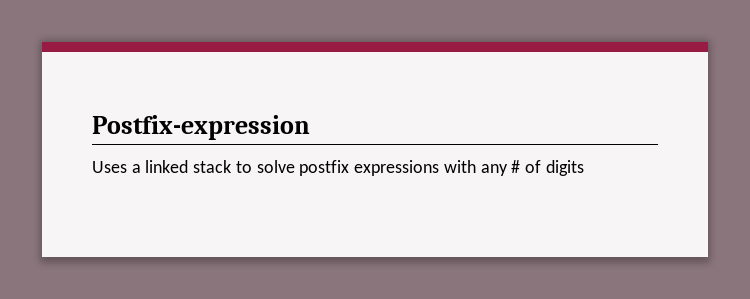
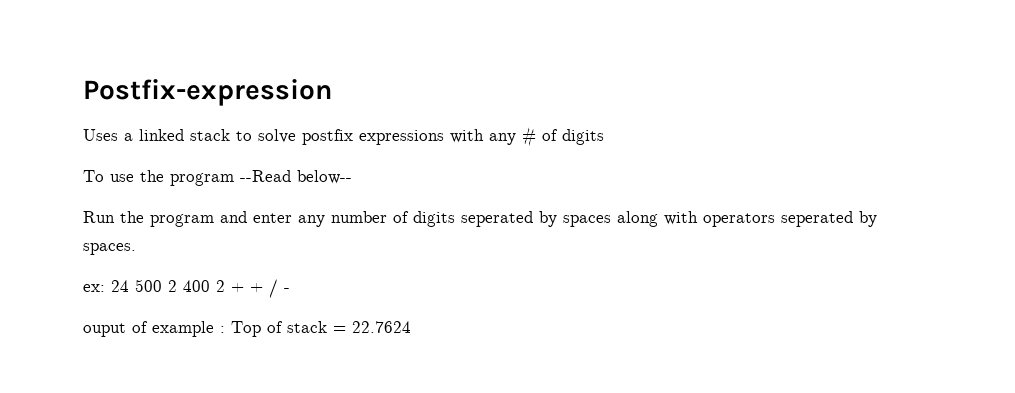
+ To use the program --Read below--
+ Run the program and enter any number of digits seperated by spaces along with operators seperated by spaces.
+ ex: 24 500 2 400 2 + + / -
+ ouput of example : Top of stack = 22.7624

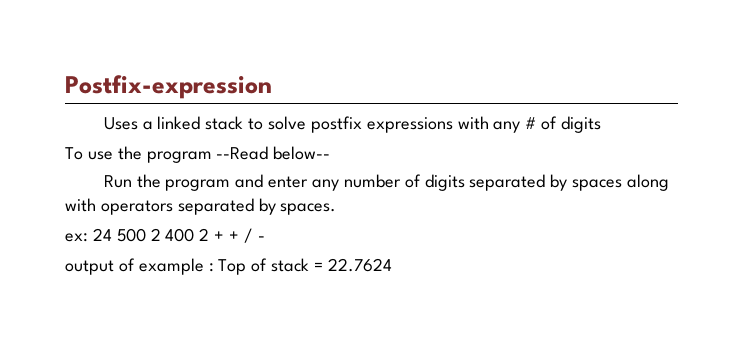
- Run the program and enter any number of digits seperated by spaces along with operators seperated by spaces.
+ Run the program and enter any number of digits separated by spaces along with operators separated by spaces.
- ouput of example : Top of stack = 22.7624
+ output of example : Top of stack = 22.7624

